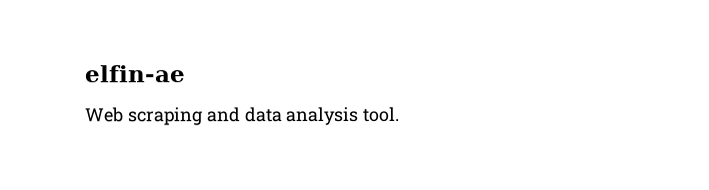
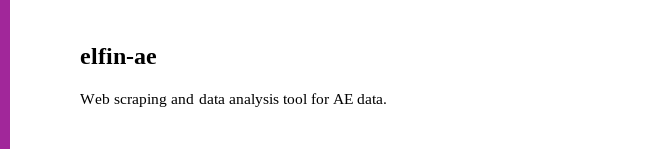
- Web scraping and data analysis tool.
+ Web scraping and data analysis tool for AE data.

